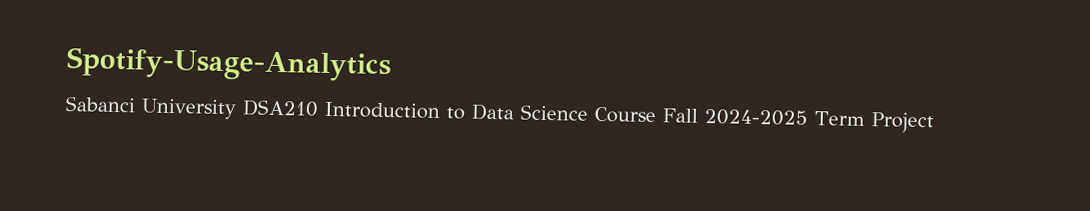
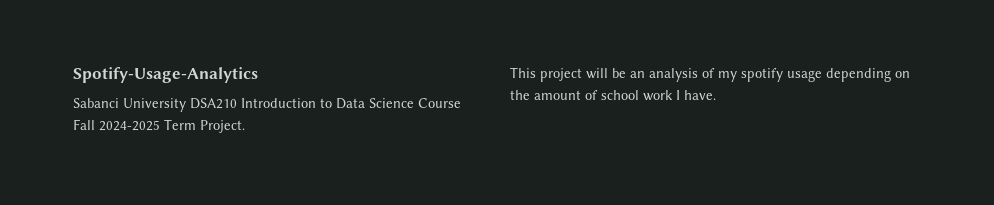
- Sabanci University DSA210 Introduction to Data Science Course Fall 2024-2025 Term Project
+ Sabanci University DSA210 Introduction to Data Science Course Fall 2024-2025 Term Project.
+ This project will be an analysis of my spotify usage depending on the amount of school work I have.

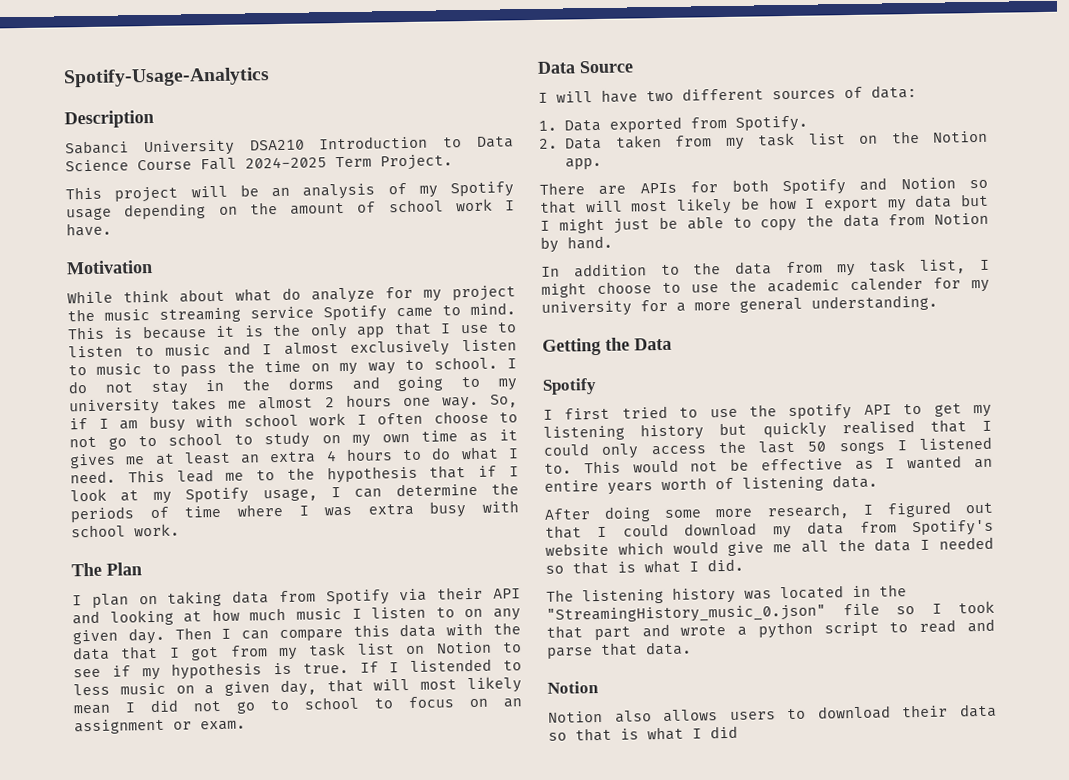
+ Description
- This project will be an analysis of my spotify usage depending on the amount of school work I have.
+ This project will be an analysis of my Spotify usage depending on the amount of school work I have.
+ Motivation
+ While think about what do analyze for my project the music streaming service Spotify came to mind. This is because it is the only app that I use to listen to music and I almost exclusively listen to music to pass the time on my way to school. I do not stay in the dorms and going to my university takes me almost 2 hours one way. So, if I am busy with school work I often choose to not go to school to study on my own time as it gives me at least an extra 4 hours to do what I need. This lead me to the hypothesis that if I look at my Spotify usage, I can determine the periods of time where I was extra busy with school work.
+ The Plan
+ I plan on taking data from Spotify via their API and looking at how much music I listen to on any given day. Then I can compare this data with the data that I got from my task list on Notion to see if my hypothesis is true. If I listended to less music on a given day, that will most likely mean I did not go to school to focus on an assignment or exam.
+ Data Source
+ I will have two different sources of data:
+ 1. Data exported from Spotify.
+ 2. Data taken from my task list on the Notion app.
+ There are APIs for both Spotify and Notion so that will most likely be how I export my data but I might just be able to copy the data from Notion by hand.
+ In addition to the data from my task list, I might choose to use the academic calender for my university for a more general understanding.
+ Getting the Data
+ Spotify
+ I first tried to use the spotify API to get my listening history but quickly realised that I could only access the last 50 songs I listened to. This would not be effective as I wanted an entire years worth of listening data.
+ After doing some more research, I figured out that I could download my data from Spotify's website which would give me all the data I needed so that is what I did.
+ The listening history was located in the "StreamingHistory_music_0.json" file so I took that part and wrote a python script to read and parse that data.
+ Notion
+ Notion also allows users to download their data so that is what I did

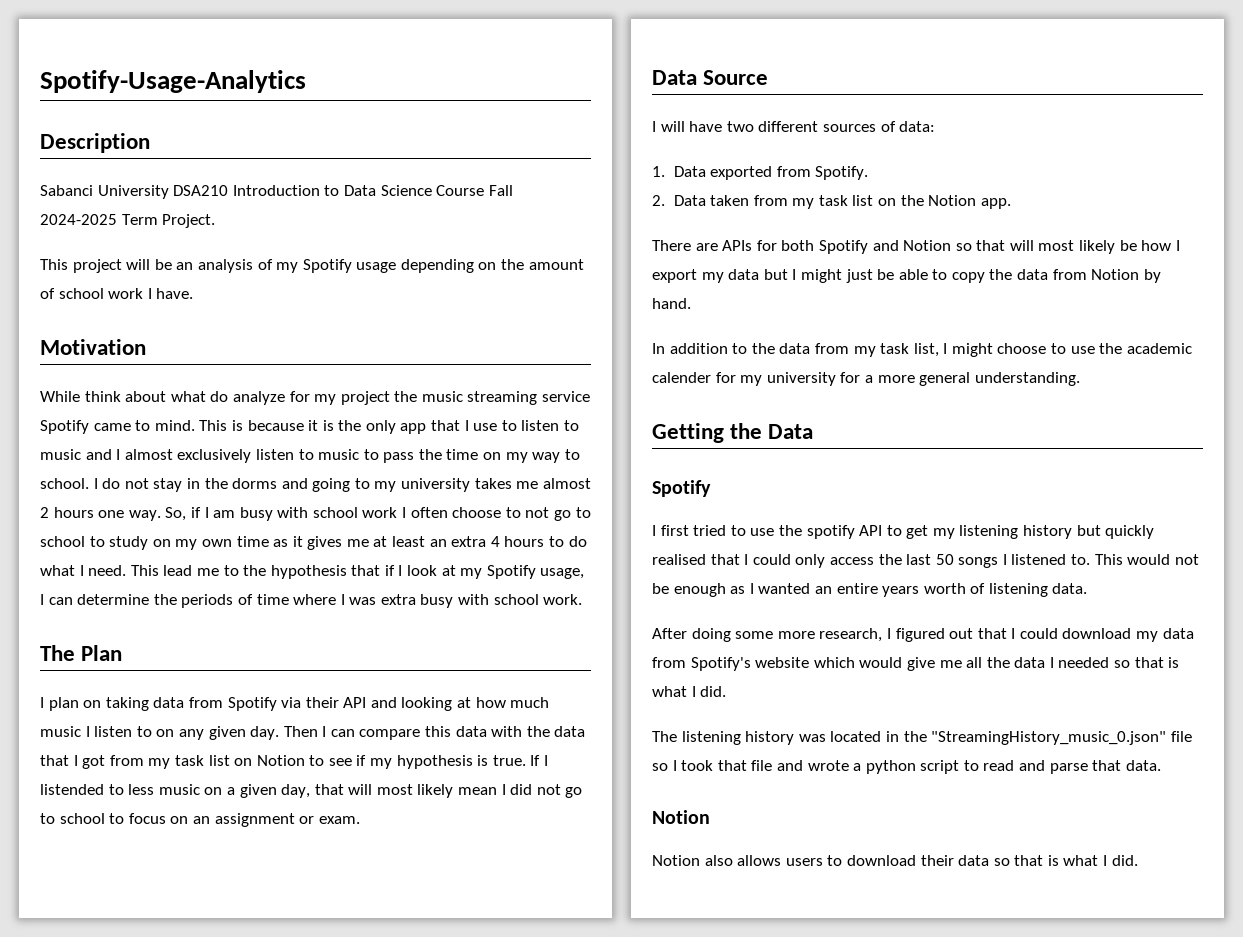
- This would not be effective as I wanted an entire years worth of listening data.
+ This would not be enough as I wanted an entire years worth of listening data.
- The listening history was located in the "StreamingHistory_music_0.json" file so I took that part and wrote a python script to read and parse that data.
+ The listening history was located in the "StreamingHistory_music_0.json" file so I took that file and wrote a python script to read and parse that data.
- Notion also allows users to download their data so that is what I did
+ Notion also allows users to download their data so that is what I did.

